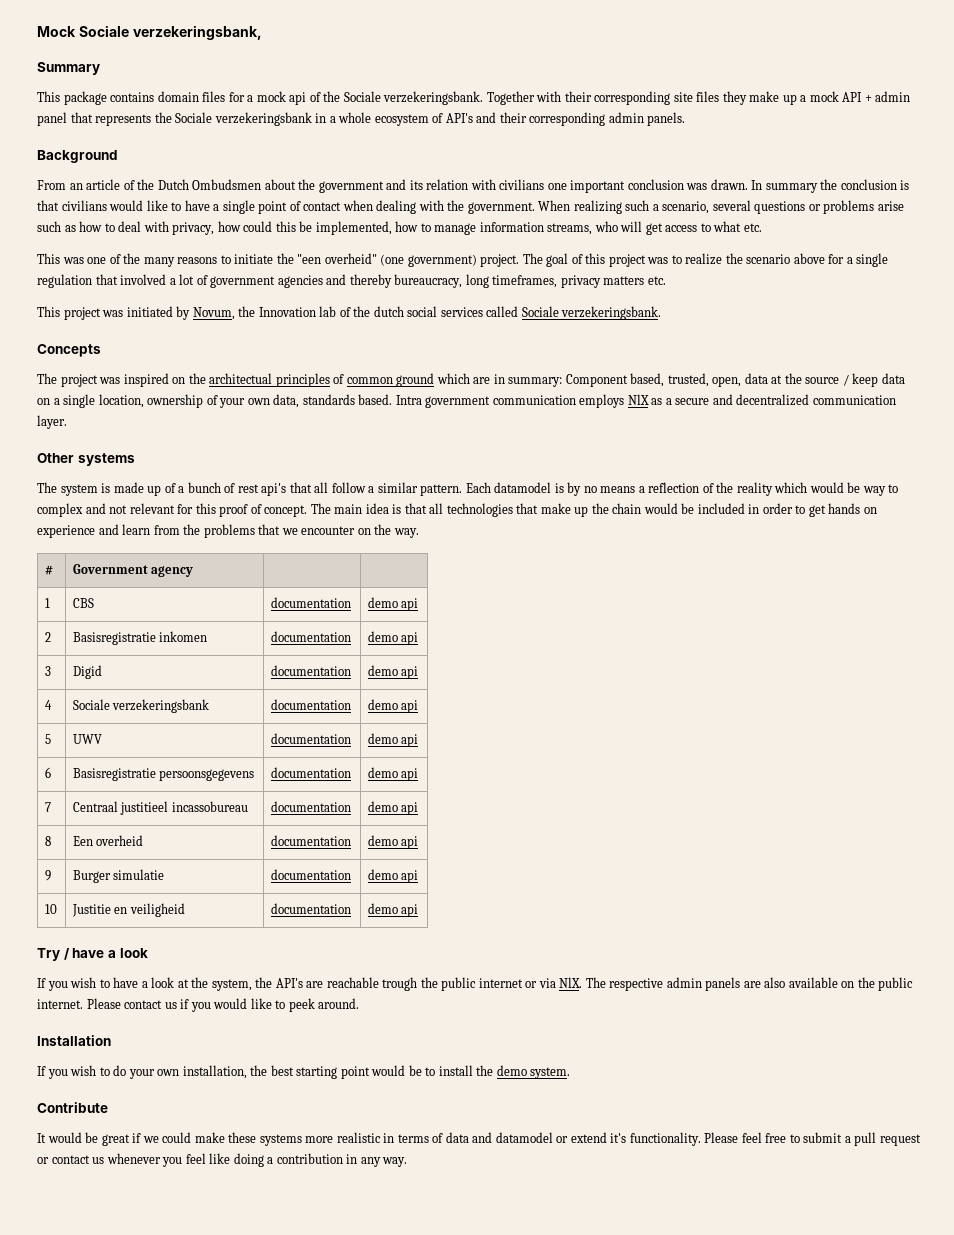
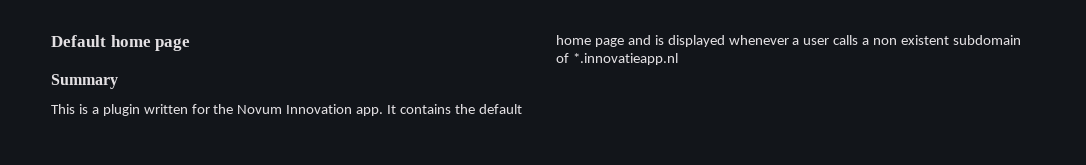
- Mock Sociale verzekeringsbank,
+ Default home page
- This package contains domain files for a mock api of the Sociale verzekeringsbank. Together with their corresponding site files they make up a mock API + admin panel that represents the Sociale verzekeringsbank in a whole ecosystem of API's and their corresponding admin panels.
- Background
- From an article of the Dutch Ombudsmen about the government and its relation with civilians one important conclusion was drawn. In summary the conclusion is that civilians would like to have a single point of contact when dealing with the government. When realizing such a scenario, several questions or problems arise such as how to deal with privacy, how could this be implemented, how to manage information streams, who will get access to what etc.
- This was one of the many reasons to initiate the "een overheid" (one government) project. The goal of this project was to realize the scenario above for a single regulation that involved a lot of government agencies and thereby bureaucracy, long timeframes, privacy matters etc.
- This project was initiated by Novum, the Innovation lab of the dutch social services called Sociale verzekeringsbank.
- Concepts
- The project was inspired on the architectual principles of common ground which are in summary: Component based, trusted, open, data at the source / keep data on a single location, ownership of your own data, standards based. Intra government communication employs NlX as a secure and decentralized communication layer.
- Other systems
- The system is made up of a bunch of rest api's that all follow a similar pattern. Each datamodel is by no means a reflection of the reality which would be way to complex and not relevant for this proof of concept. The main idea is that all technologies that make up the chain would be included in order to get hands on experience and learn from the problems that we encounter on the way.
- # | Government agency | |
- 1 | CBS | documentation | demo api
- 2 | Basisregistratie inkomen | documentation | demo api
- 3 | Digid | documentation | demo api
- 4 | Sociale verzekeringsbank | documentation | demo api
- 5 | UWV | documentation | demo api
- 6 | Basisregistratie persoonsgegevens | documentation | demo api
- 7 | Centraal justitieel incassobureau | documentation | demo api
- 8 | Een overheid | documentation | demo api
- 9 | Burger simulatie | documentation | demo api
- 10 | Justitie en veiligheid | documentation | demo api
- Try / have a look
- If you wish to have a look at the system, the API's are reachable trough the public internet or via NlX. The respective admin panels are also available on the public internet. Please contact us if you would like to peek around.
- Installation
- If you wish to do your own installation, the best starting point would be to install the demo system.
- Contribute
- It would be great if we could make these systems more realistic in terms of data and datamodel or extend it's functionality. Please feel free to submit a pull request or contact us whenever you feel like doing a contribution in any way.
+ This is a plugin written for the Novum Innovation app. It contains the default home page and is displayed whenever a user calls a non existent subdomain of *.innovatieapp.nl

